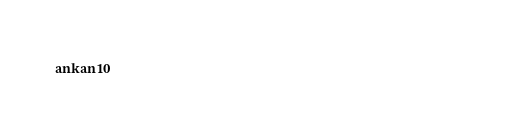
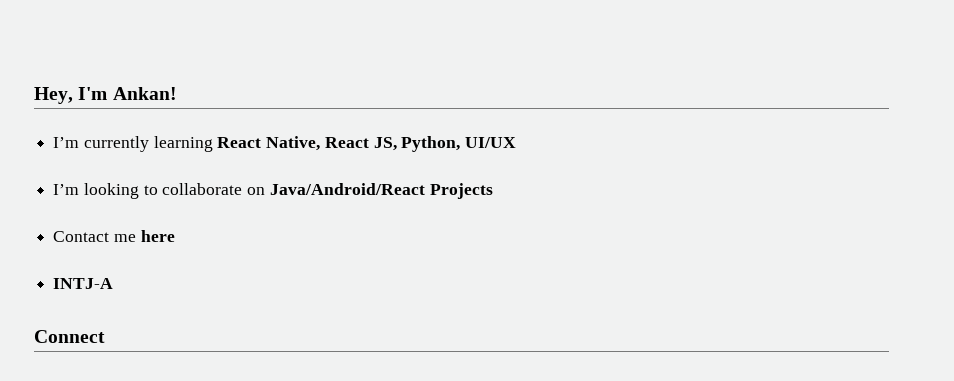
- ankan10
+ Hey, I'm Ankan!
+ I’m currently learning React Native, React JS, Python, UI/UX
+ I’m looking to collaborate on Java/Android/React Projects
+ Contact me here
+ INTJ-A
+ Connect

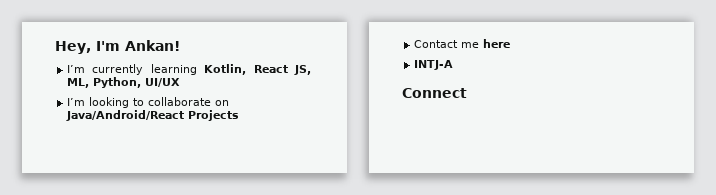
- I’m currently learning React Native, React JS, Python, UI/UX
+ I’m currently learning Kotlin, React JS, ML, Python, UI/UX

